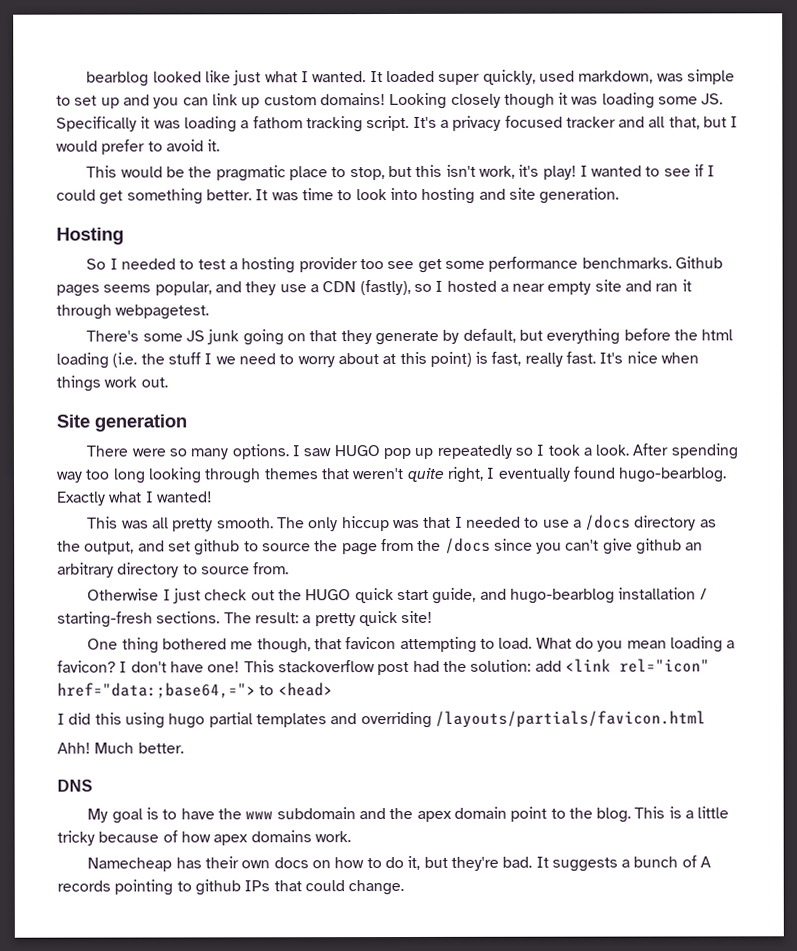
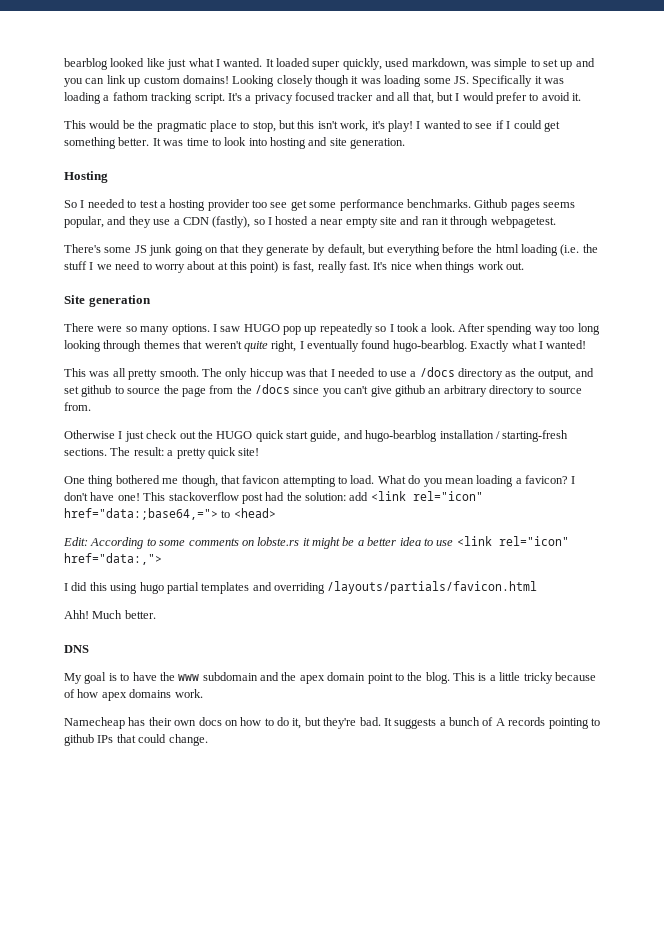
+ Edit: According to some comments on lobste.rs it might be a better idea to use <link rel="icon" href="data:,">

